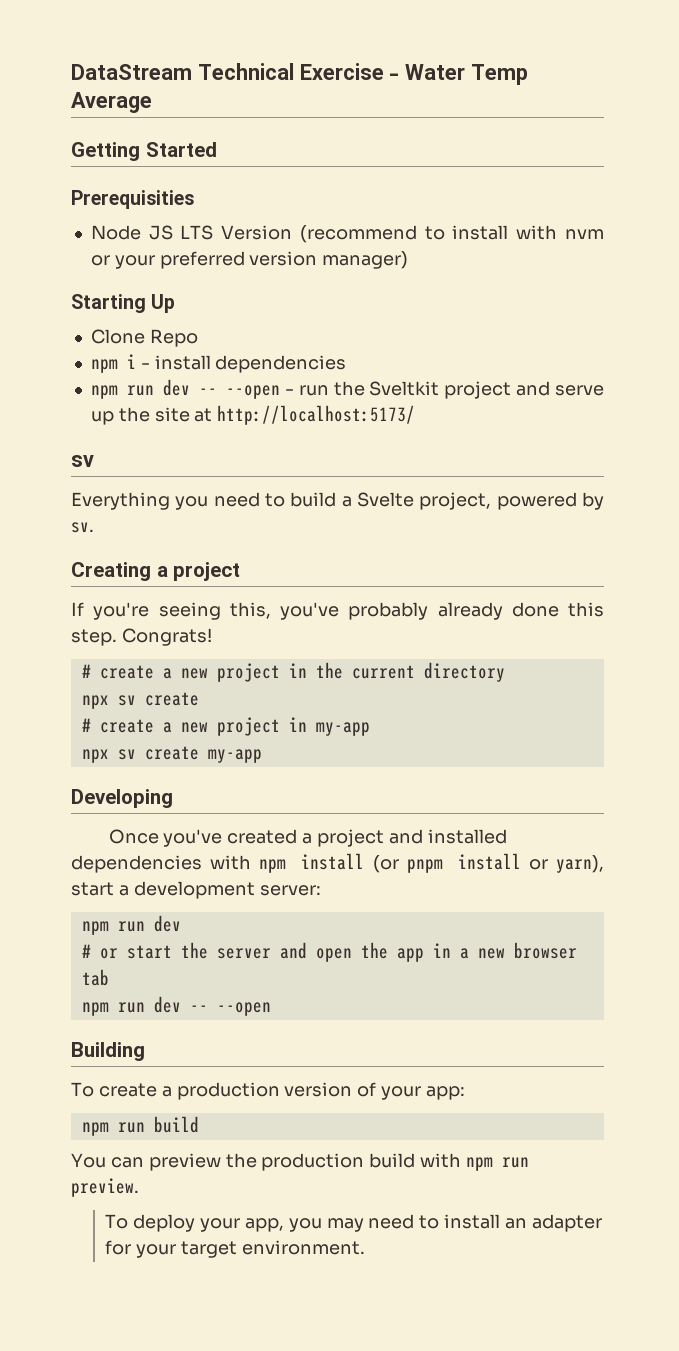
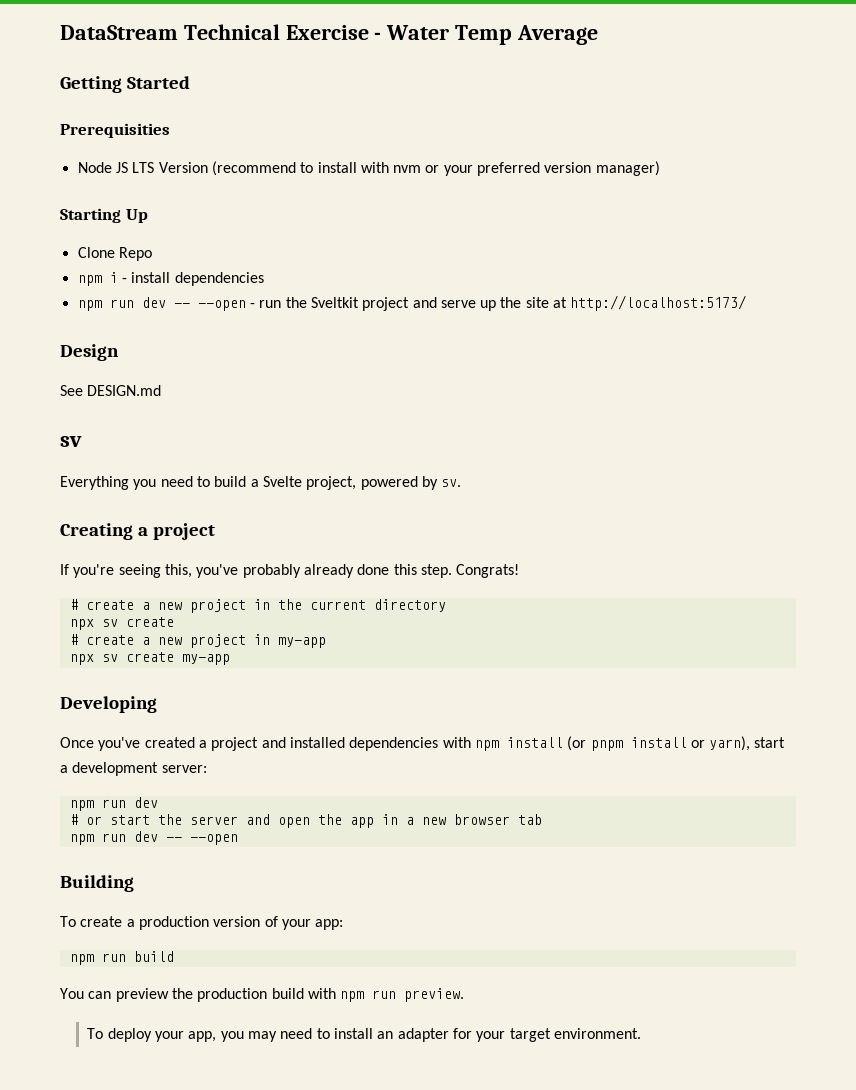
+ Design
+ See DESIGN.md

